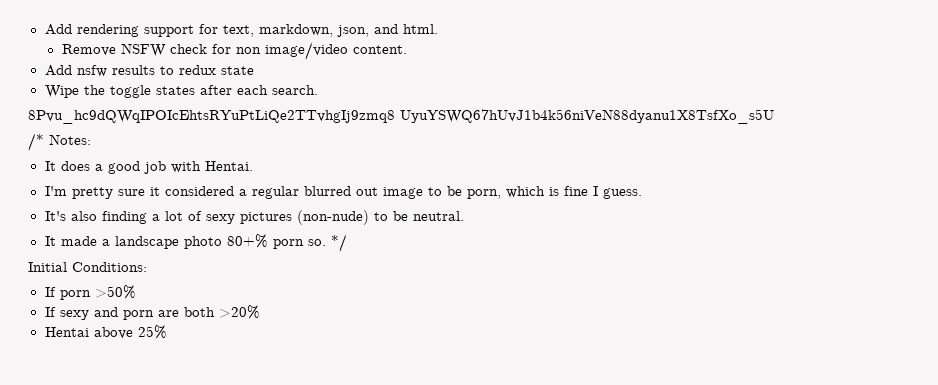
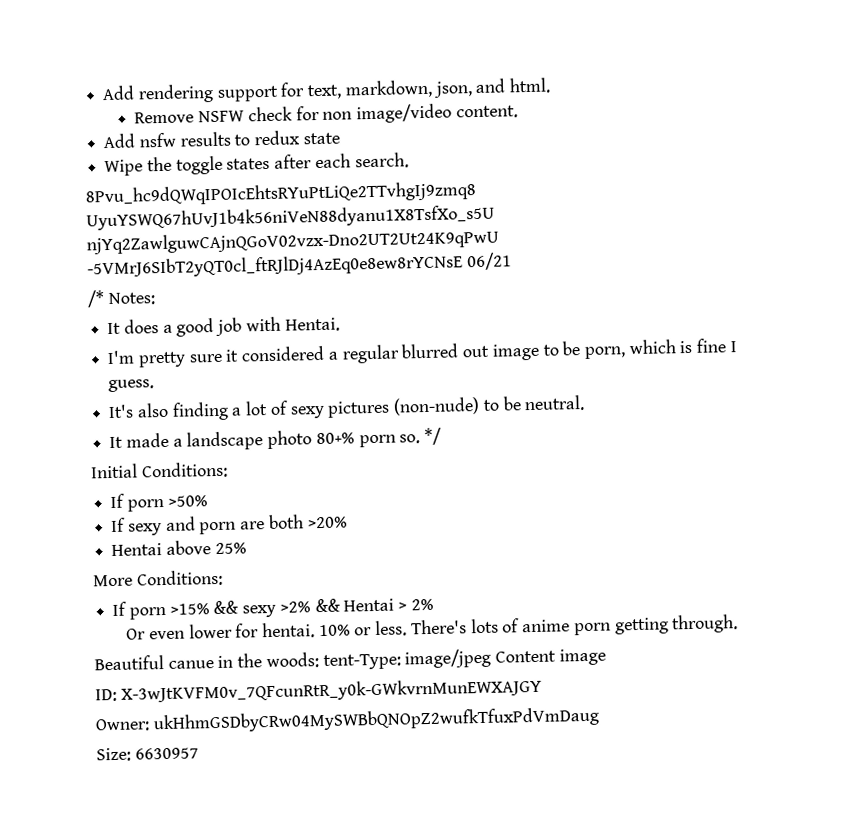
- 8Pvu_hc9dQWqIPOIcEhtsRYuPtLiQe2TTvhgIj9zmq8 UyuYSWQ67hUvJ1b4k56niVeN88dyanu1X8TsfXo_s5U
+ 8Pvu_hc9dQWqIPOIcEhtsRYuPtLiQe2TTvhgIj9zmq8 UyuYSWQ67hUvJ1b4k56niVeN88dyanu1X8TsfXo_s5U njYq2ZawlguwCAjnQGoV02vzx-Dno2UT2Ut24K9qPwU -5VMrJ6SIbT2yQT0cl_ftRJlDj4AzEq0e8ew8rYCNsE 06/21
+ More Conditions:
+ If porn >15% && sexy >2% && Hentai > 2%
+ Or even lower for hentai. 10% or less. There's lots of anime porn getting through.
+ Beautiful canue in the woods: tent-Type: image/jpeg Content image
+ ID: X-3wJtKVFM0v_7QFcunRtR_y0k-GWkvrnMunEWXAJGY
+ Owner: ukHhmGSDbyCRw04MySWBbQNOpZ2wufkTfuxPdVmDaug
+ Size: 6630957

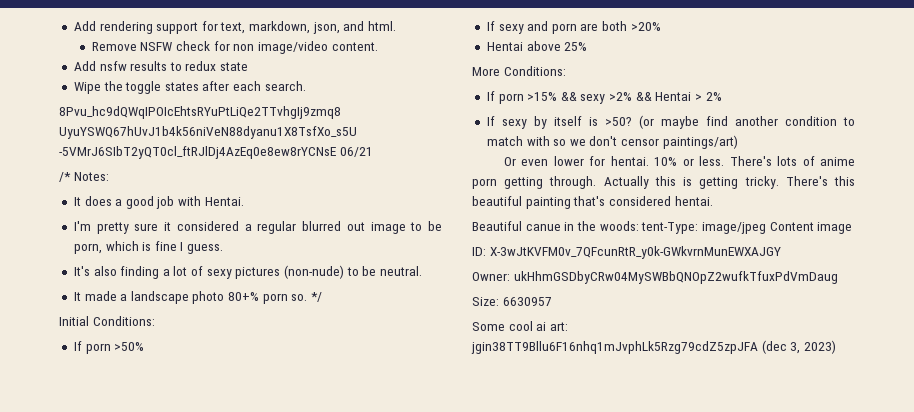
- 8Pvu_hc9dQWqIPOIcEhtsRYuPtLiQe2TTvhgIj9zmq8 UyuYSWQ67hUvJ1b4k56niVeN88dyanu1X8TsfXo_s5U njYq2ZawlguwCAjnQGoV02vzx-Dno2UT2Ut24K9qPwU -5VMrJ6SIbT2yQT0cl_ftRJlDj4AzEq0e8ew8rYCNsE 06/21
+ 8Pvu_hc9dQWqIPOIcEhtsRYuPtLiQe2TTvhgIj9zmq8 UyuYSWQ67hUvJ1b4k56niVeN88dyanu1X8TsfXo_s5U -5VMrJ6SIbT2yQT0cl_ftRJlDj4AzEq0e8ew8rYCNsE 06/21
+ If sexy by itself is >50? (or maybe find another condition to match with so we don't censor paintings/art)
+ Actually this is getting tricky. There's this beautiful painting that's considered hentai.
+ Some cool ai art: jgin38TT9Bllu6F16nhq1mJvphLk5Rzg79cdZ5zpJFA (dec 3, 2023)

